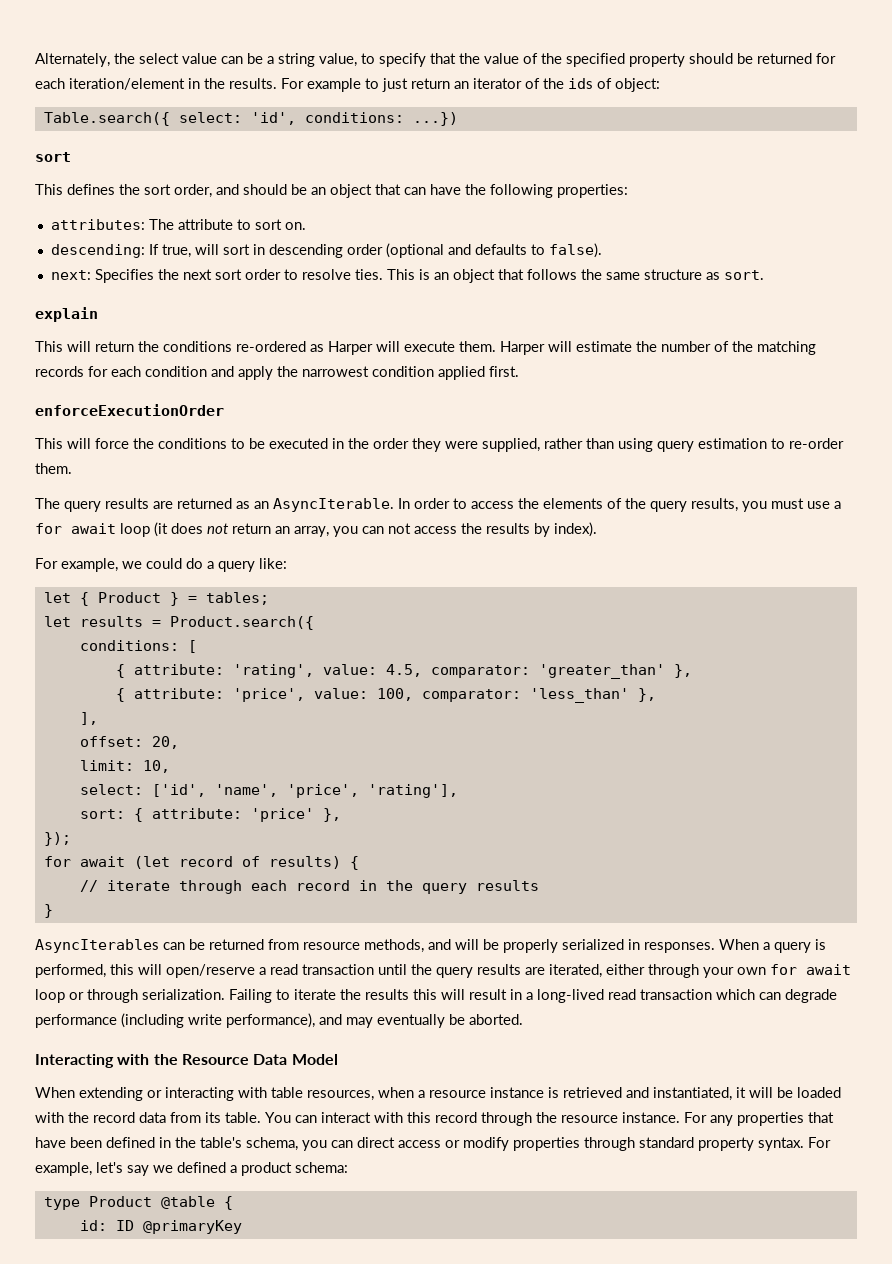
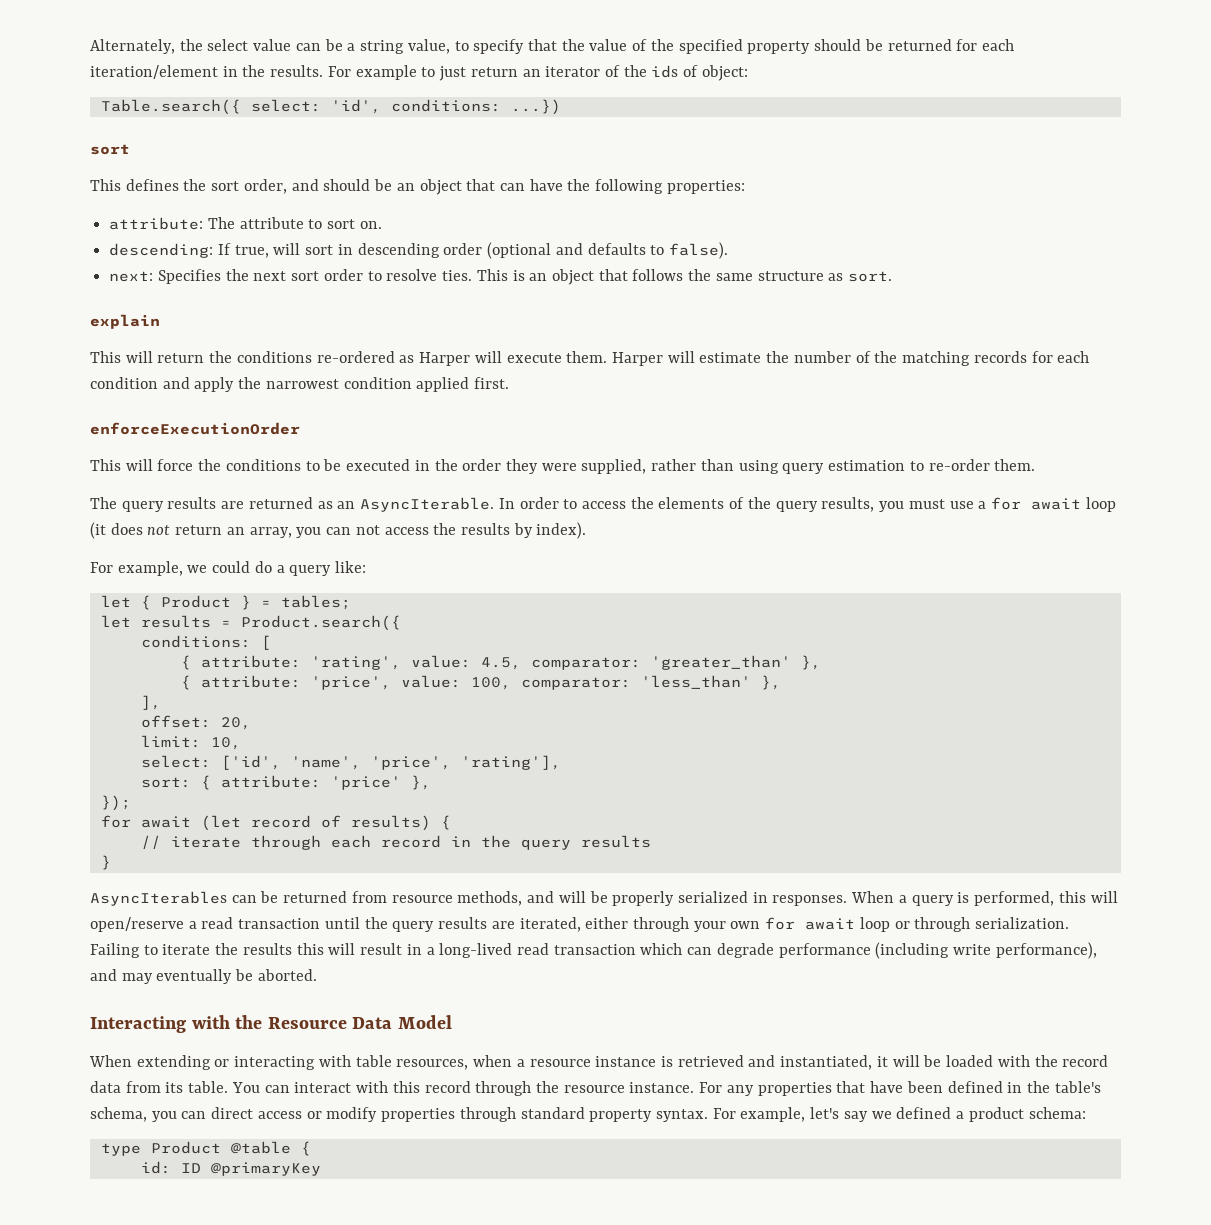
- attributes: The attribute to sort on.
+ attribute: The attribute to sort on.

